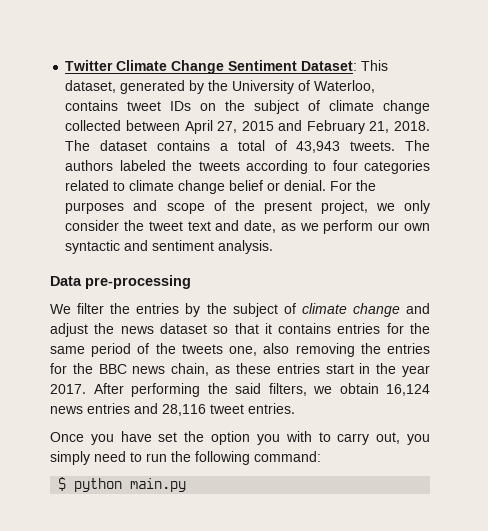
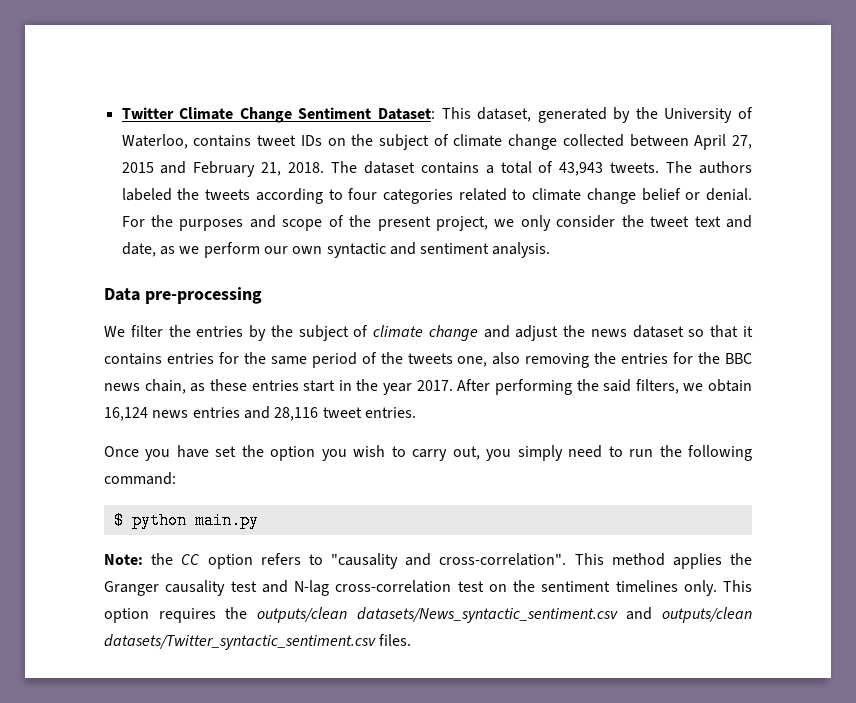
- Once you have set the option you with to carry out, you simply need to run the following command:
+ Once you have set the option you wish to carry out, you simply need to run the following command:
+ Note: the CC option refers to "causality and cross-correlation". This method applies the Granger causality test and N-lag cross-correlation test on the sentiment timelines only. This option requires the outputs/clean datasets/News_syntactic_sentiment.csv and outputs/clean datasets/Twitter_syntactic_sentiment.csv files.

